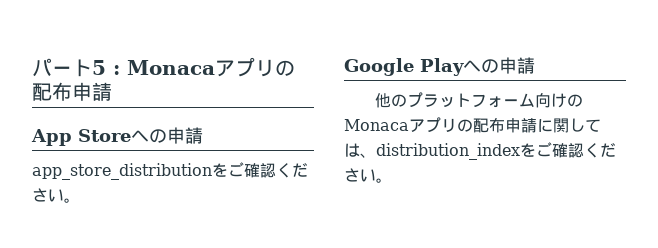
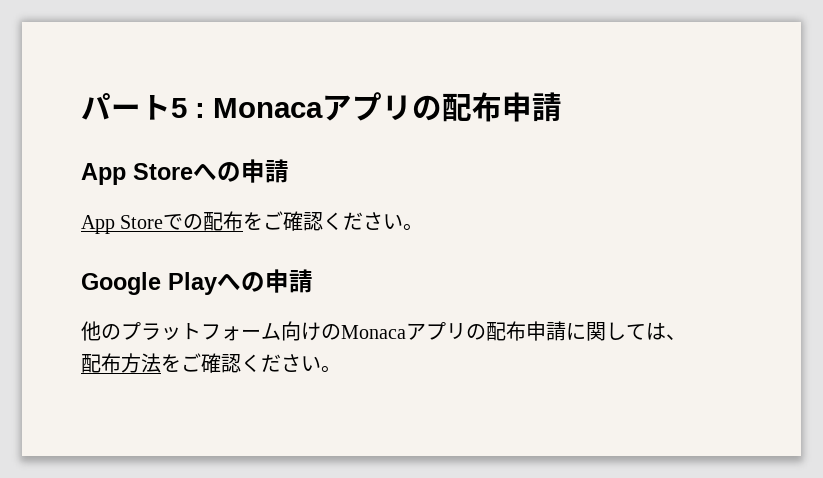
- app_store_distributionをご確認ください。
+ App Storeでの配布をご確認ください。
- 他のプラットフォーム向けのMonacaアプリの配布申請に関しては、distribution_indexをご確認ください。
+ 他のプラットフォーム向けのMonacaアプリの配布申請に関しては、配布方法をご確認ください。

